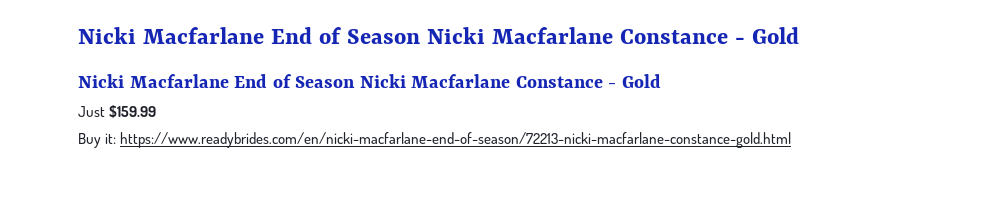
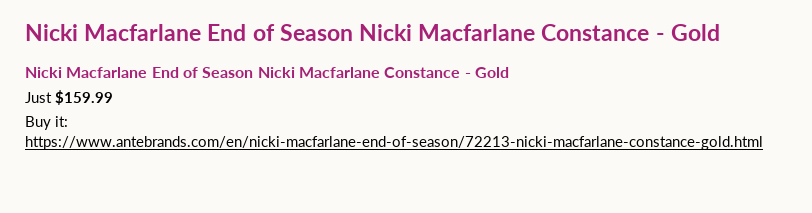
- Buy it: https://www.readybrides.com/en/nicki-macfarlane-end-of-season/72213-nicki-macfarlane-constance-gold.html
+ Buy it: https://www.antebrands.com/en/nicki-macfarlane-end-of-season/72213-nicki-macfarlane-constance-gold.html

